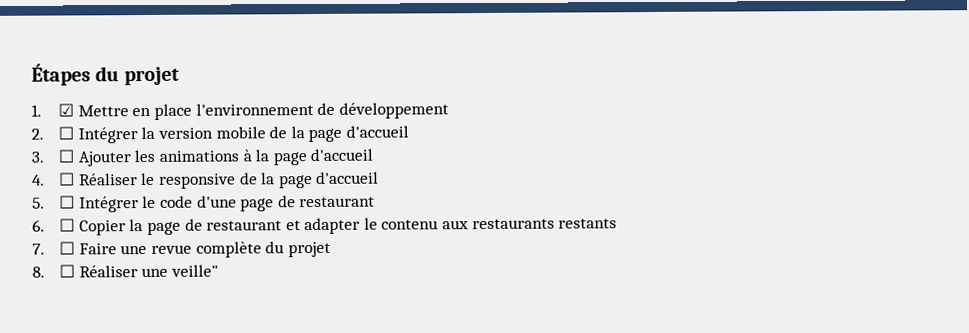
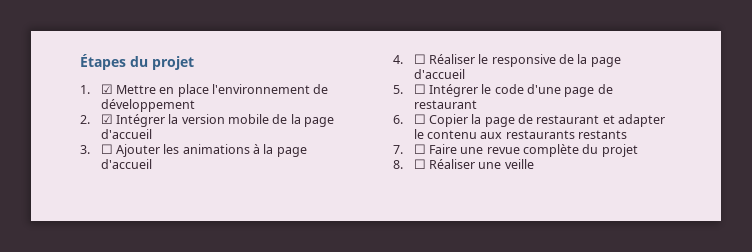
- 2. ☐ Intégrer la version mobile de la page d'accueil
+ 2. ☑ Intégrer la version mobile de la page d'accueil
- 8. ☐ Réaliser une veille"
+ 8. ☐ Réaliser une veille

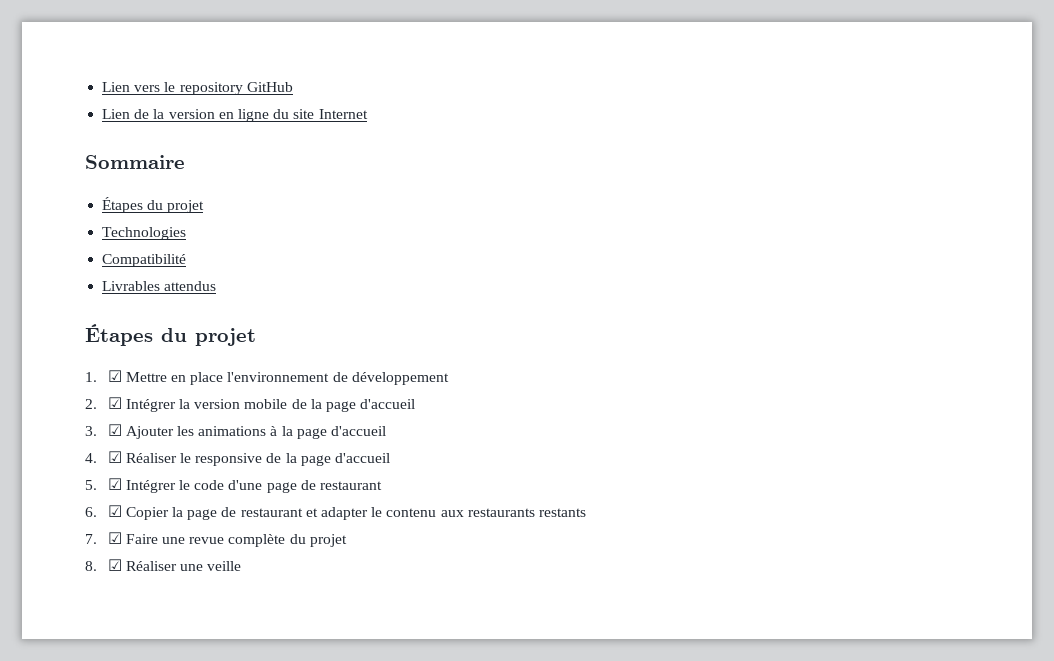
+ Lien vers le repository GitHub
+ Lien de la version en ligne du site Internet
+ Sommaire
+ Étapes du projet
+ Technologies
+ Compatibilité
+ Livrables attendus
- 3. ☐ Ajouter les animations à la page d'accueil
+ 3. ☑ Ajouter les animations à la page d'accueil
- 4. ☐ Réaliser le responsive de la page d'accueil
+ 4. ☑ Réaliser le responsive de la page d'accueil
- 5. ☐ Intégrer le code d'une page de restaurant
+ 5. ☑ Intégrer le code d'une page de restaurant
- 6. ☐ Copier la page de restaurant et adapter le contenu aux restaurants restants
+ 6. ☑ Copier la page de restaurant et adapter le contenu aux restaurants restants
- 7. ☐ Faire une revue complète du projet
+ 7. ☑ Faire une revue complète du projet
- 8. ☐ Réaliser une veille
+ 8. ☑ Réaliser une veille

